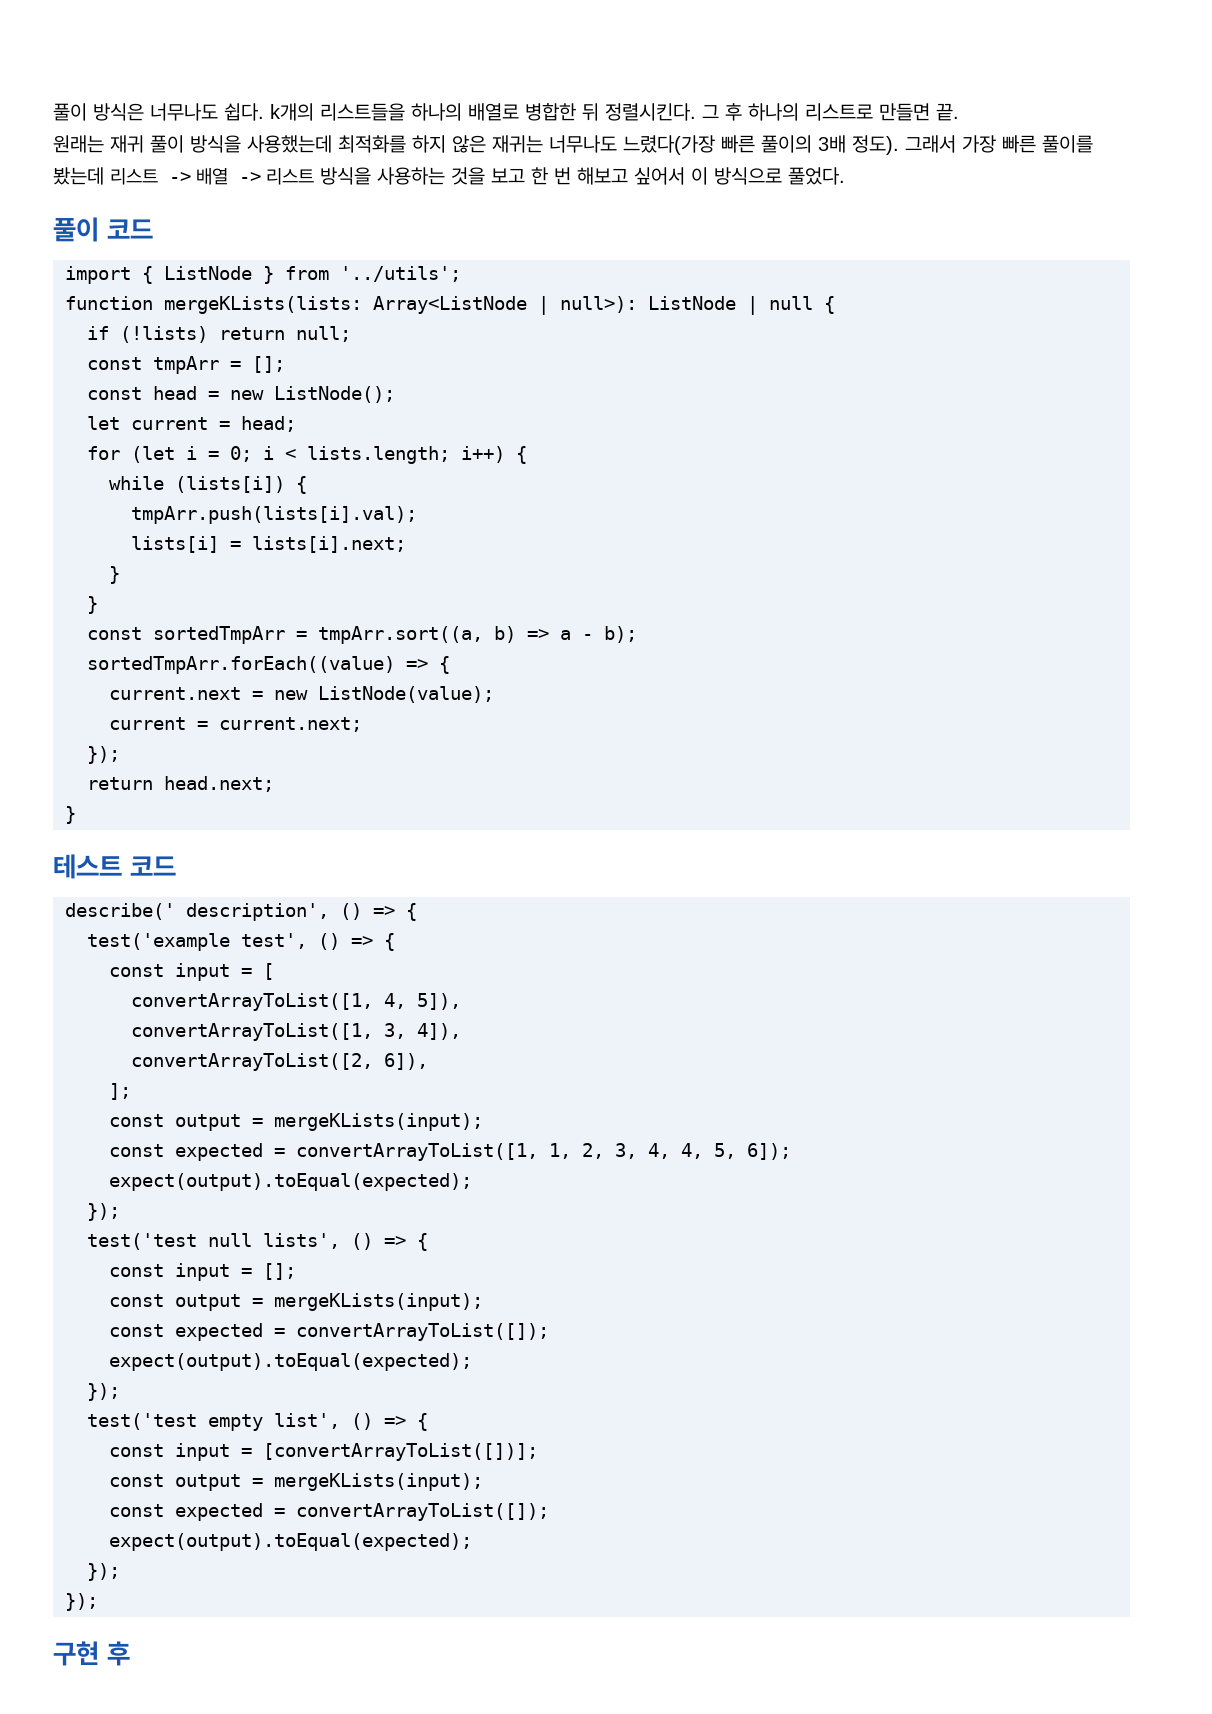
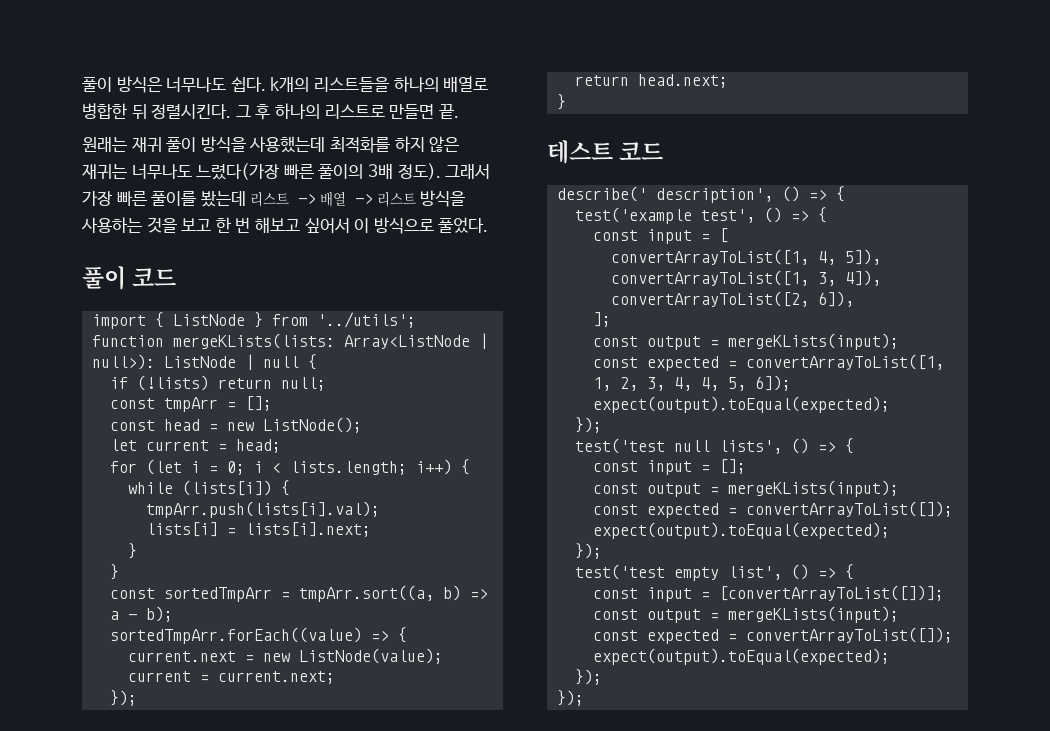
- 구현 후

